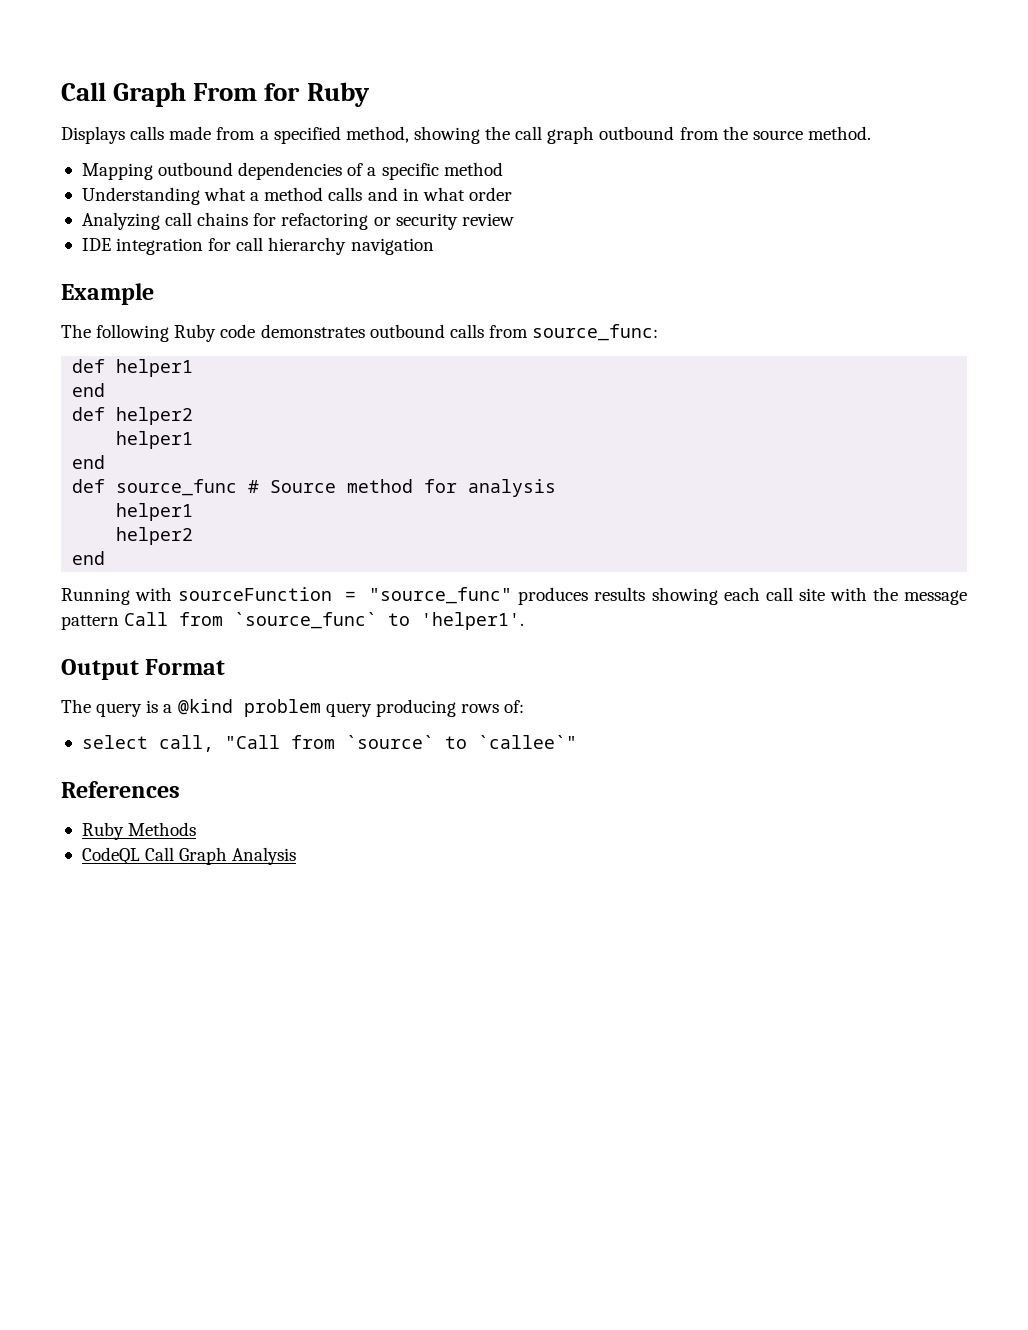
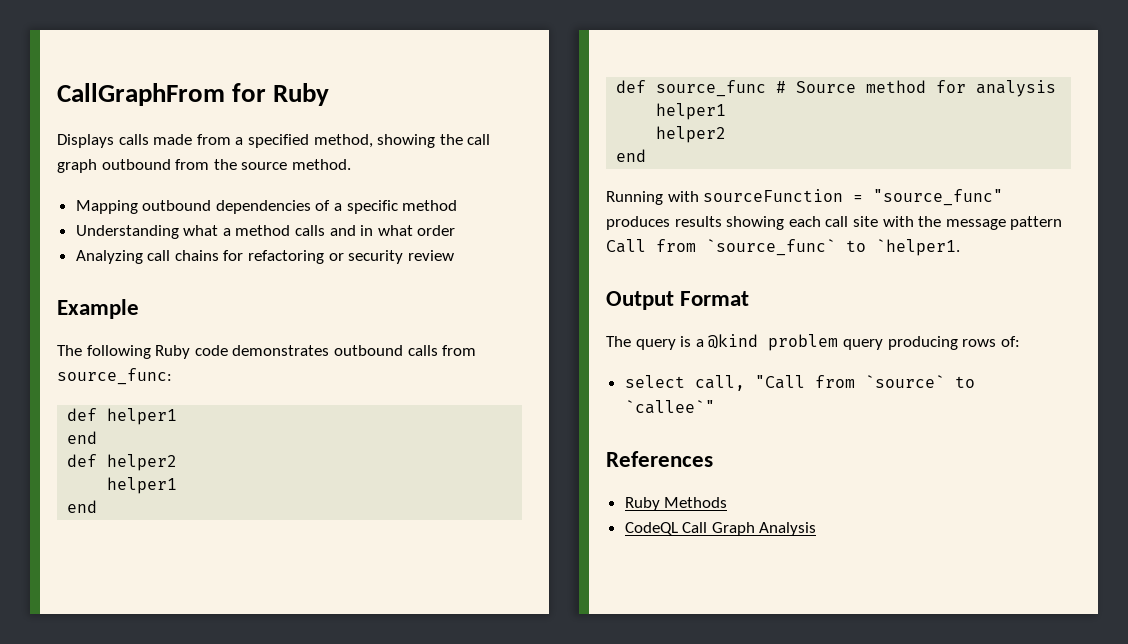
- Call Graph From for Ruby
+ CallGraphFrom for Ruby
- IDE integration for call hierarchy navigation
- Running with sourceFunction = "source_func" produces results showing each call site with the message pattern Call from `source_func` to 'helper1'.
+ Running with sourceFunction = "source_func" produces results showing each call site with the message pattern Call from `source_func` to `helper1.

